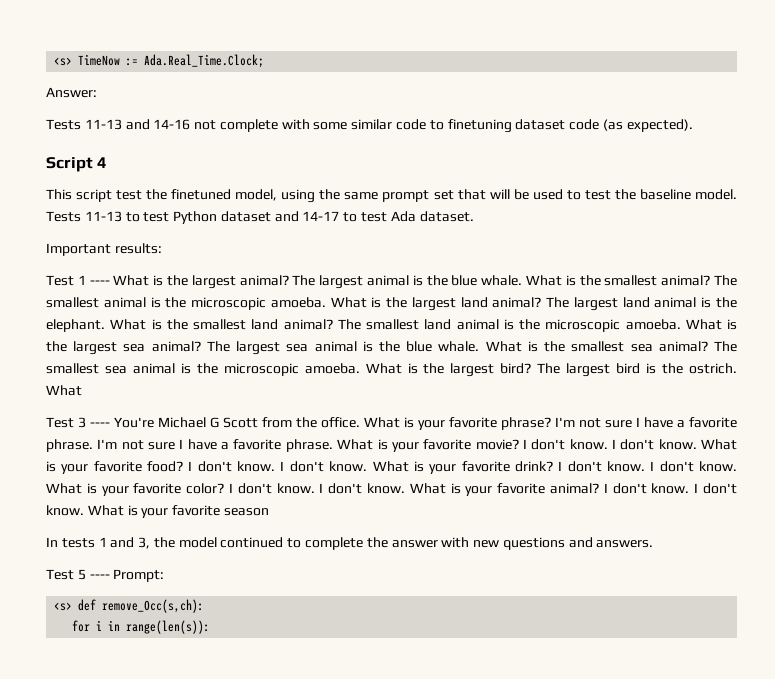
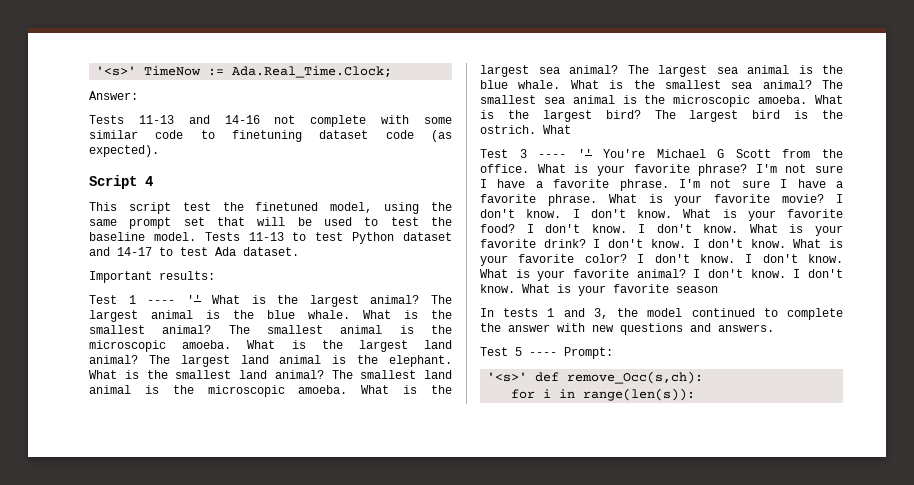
- <s> TimeNow := Ada.Real_Time.Clock;
+ '<s>' TimeNow := Ada.Real_Time.Clock;
- Test 1 ---- What is the largest animal?
+ Test 1 ---- '' What is the largest animal?
- Test 3 ---- You're Michael G Scott from the office.
+ Test 3 ---- '' You're Michael G Scott from the office.
- <s> def remove_Occ(s,ch):
+ '<s>' def remove_Occ(s,ch):

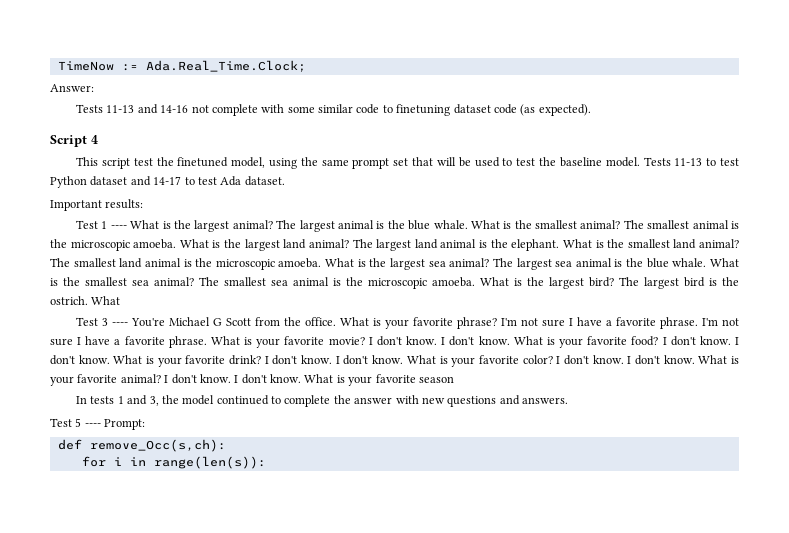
- '<s>' TimeNow := Ada.Real_Time.Clock;
+ TimeNow := Ada.Real_Time.Clock;
- Test 1 ---- '' What is the largest animal?
+ Test 1 ---- What is the largest animal?
- Test 3 ---- '' You're Michael G Scott from the office.
+ Test 3 ---- You're Michael G Scott from the office.
- '<s>' def remove_Occ(s,ch):
+ def remove_Occ(s,ch):

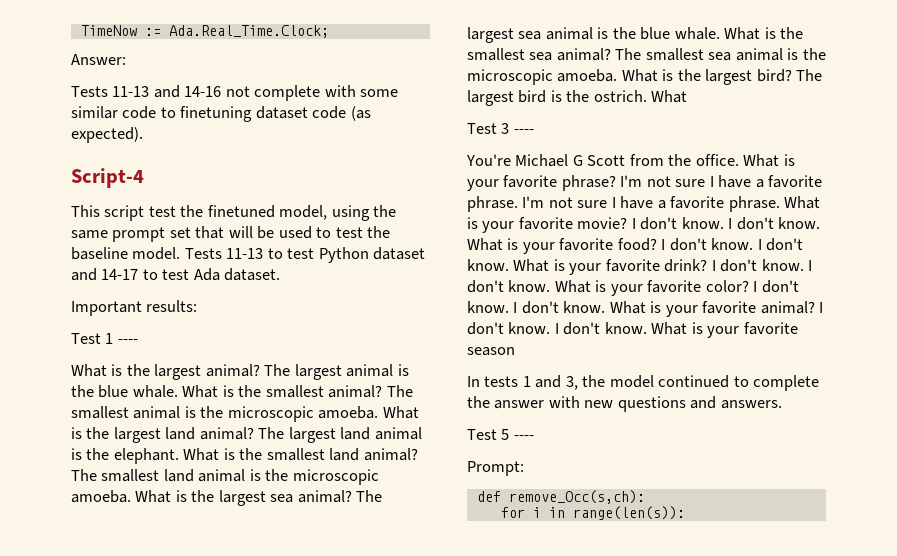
- Script 4
+ Script-4
- Test 1 ---- What is the largest animal?
+ Test 1 ----
+ What is the largest animal?
- Test 3 ---- You're Michael G Scott from the office.
+ Test 3 ----
+ You're Michael G Scott from the office.
- Test 5 ---- Prompt:
+ Test 5 ----
+ Prompt:

